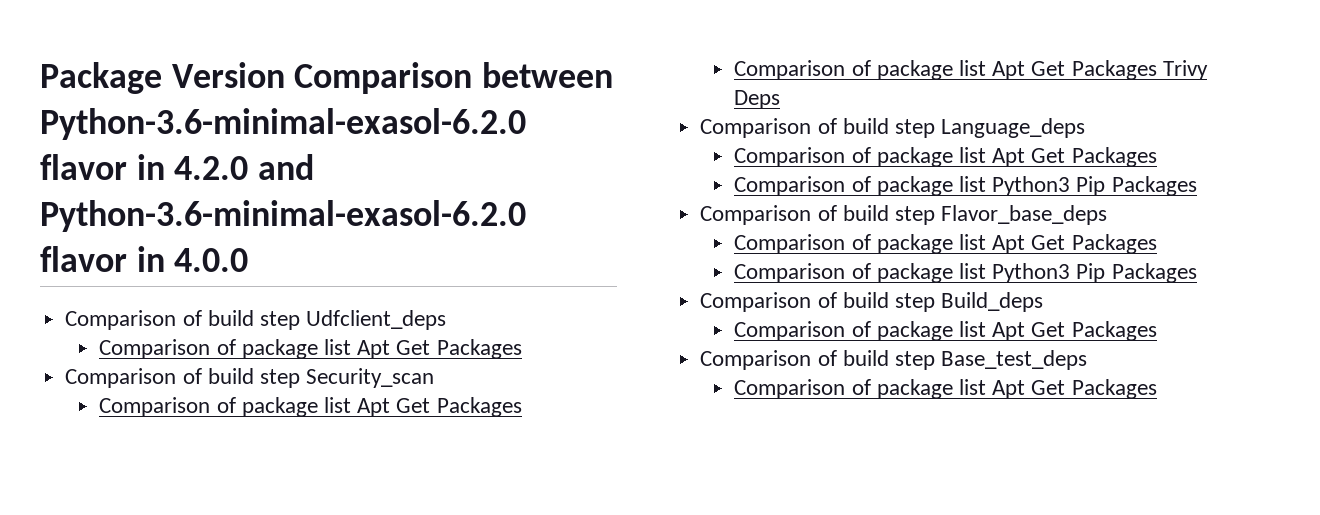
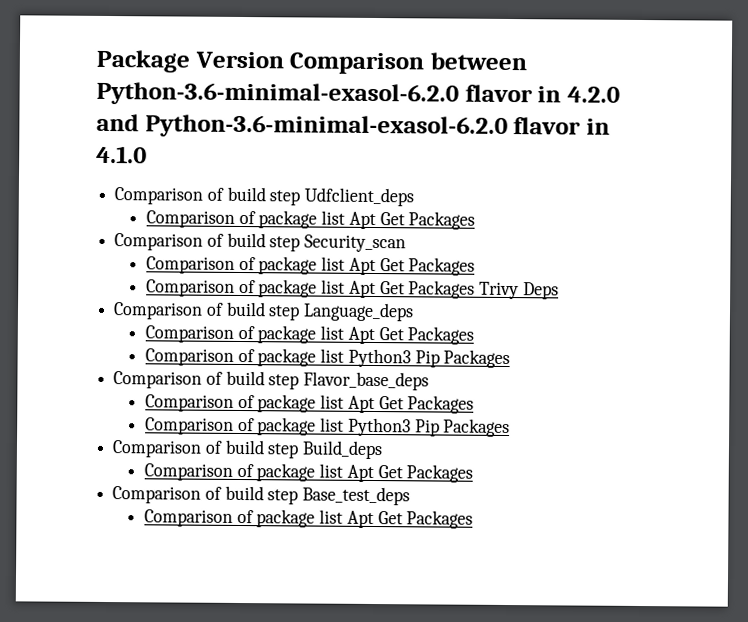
- Package Version Comparison between Python-3.6-minimal-exasol-6.2.0 flavor in 4.2.0 and Python-3.6-minimal-exasol-6.2.0 flavor in 4.0.0
+ Package Version Comparison between Python-3.6-minimal-exasol-6.2.0 flavor in 4.2.0 and Python-3.6-minimal-exasol-6.2.0 flavor in 4.1.0

